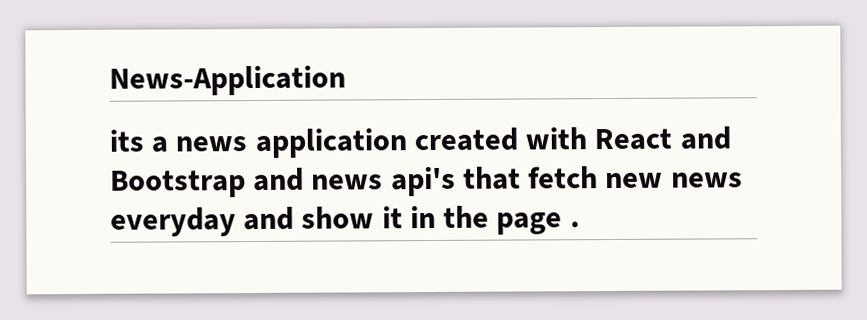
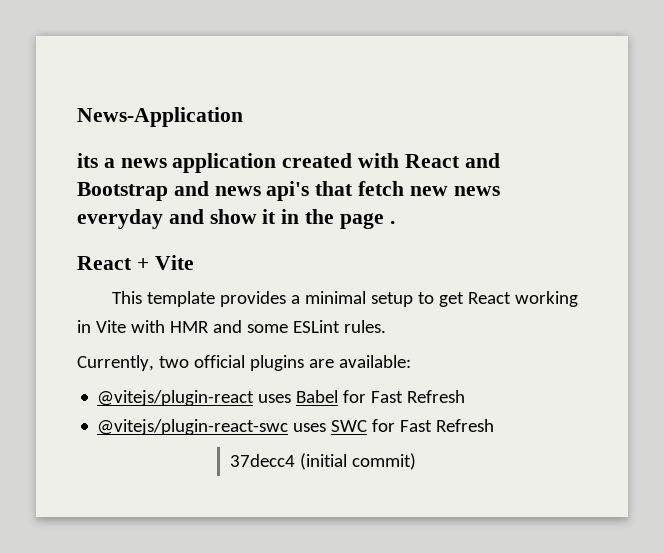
+ React + Vite
+ This template provides a minimal setup to get React working in Vite with HMR and some ESLint rules.
+ Currently, two official plugins are available:
+ @vitejs/plugin-react uses Babel for Fast Refresh
+ @vitejs/plugin-react-swc uses SWC for Fast Refresh
+ 37decc4 (initial commit)

